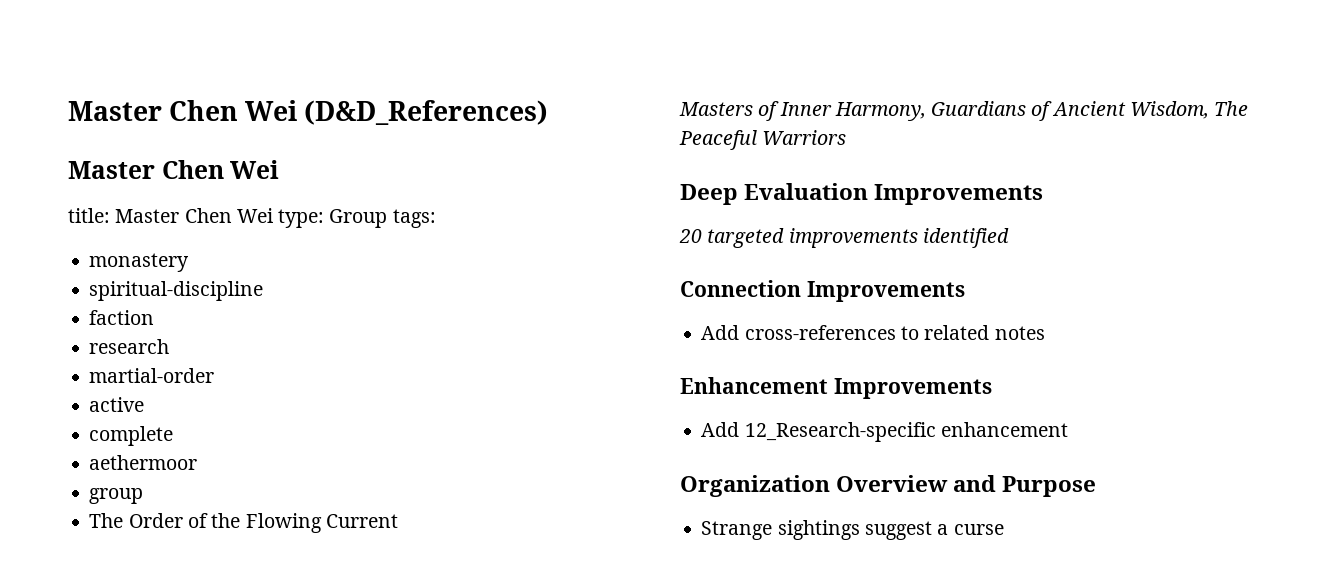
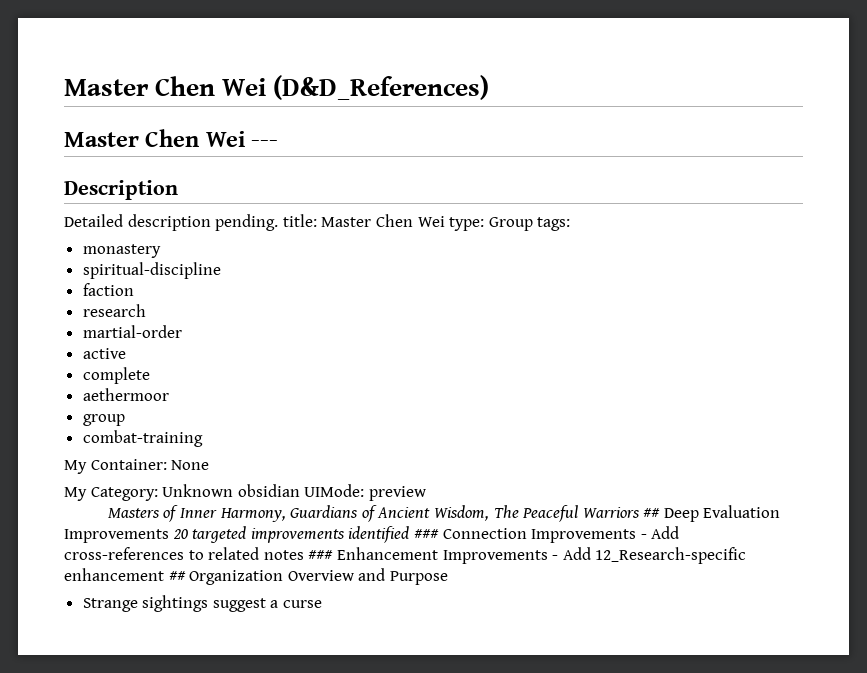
  Master Chen Wei (D&D_References)
- Master Chen Wei
- title: Master Chen Wei type: Group tags:
+ Master Chen Wei ---
+ Description
+ Detailed description pending. title: Master Chen Wei type: Group tags:
- The Order of the Flowing Current
+ combat-training
+ My Container: None
+ My Category: Unknown obsidian UIMode: preview
- Masters of Inner Harmony, Guardians of Ancient Wisdom, The Peaceful Warriors
- Deep Evaluation Improvements
- 20 targeted improvements identified
- Connection Improvements
- Add cross-references to related notes
- Enhancement Improvements
- Add 12_Research-specific enhancement
- Organization Overview and Purpose
+ Masters of Inner Harmony, Guardians of Ancient Wisdom, The Peaceful Warriors ## Deep Evaluation Improvements 20 targeted improvements identified ### Connection Improvements - Add cross-references to related notes ### Enhancement Improvements - Add 12_Research-specific enhancement ## Organization Overview and Purpose

